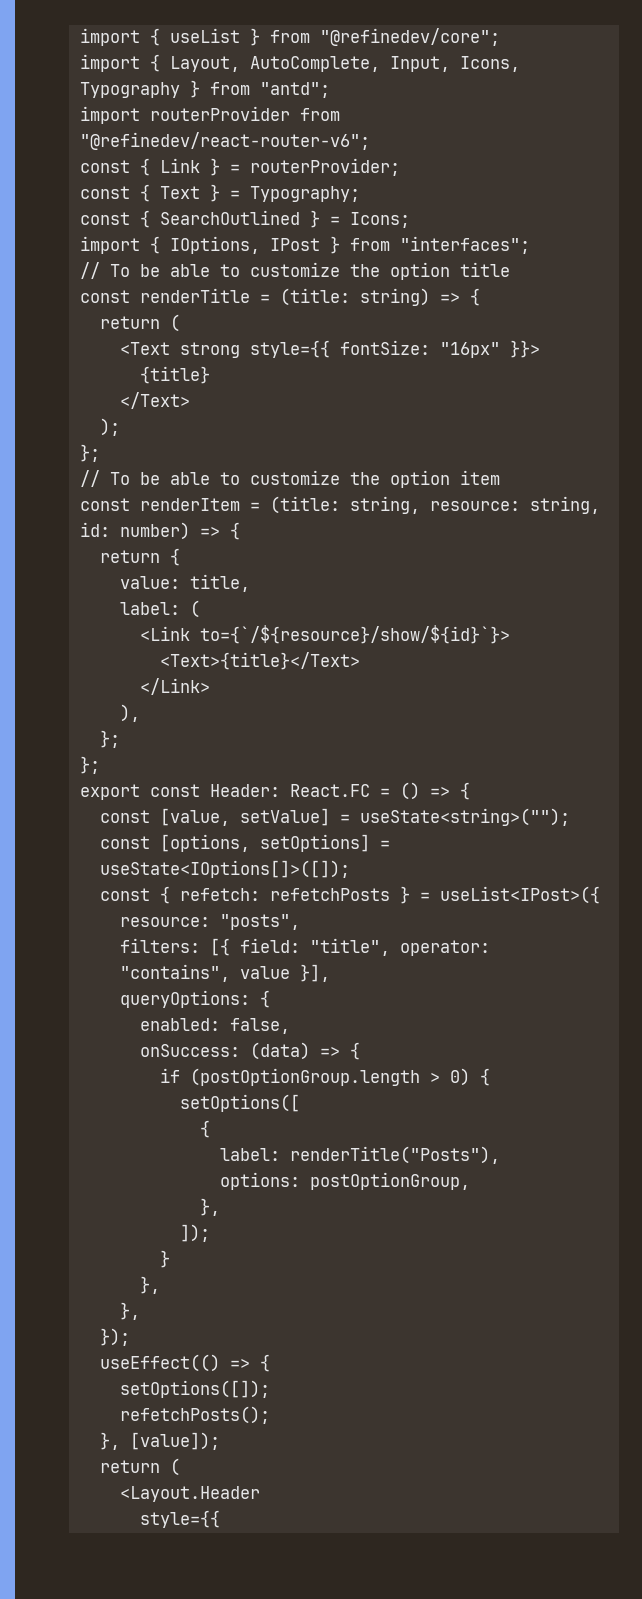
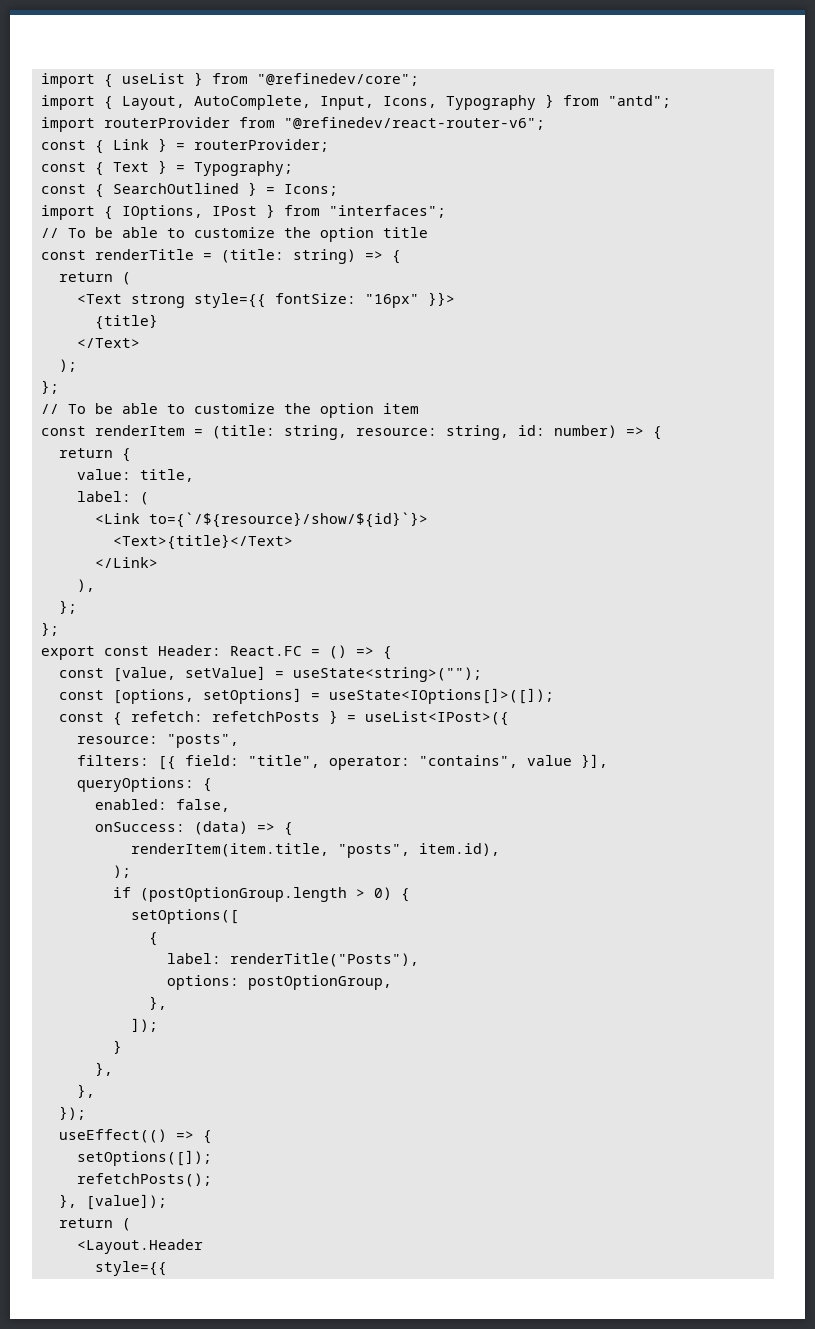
+ renderItem(item.title, "posts", item.id),
+ );

